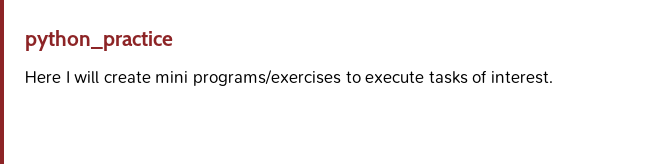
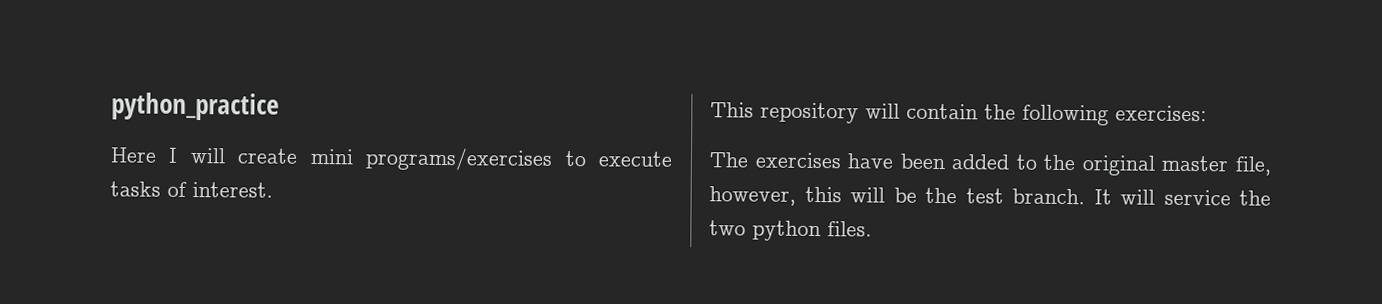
+ This repository will contain the following exercises:
+ The exercises have been added to the original master file, however, this will be the test branch. It will service the two python files.

